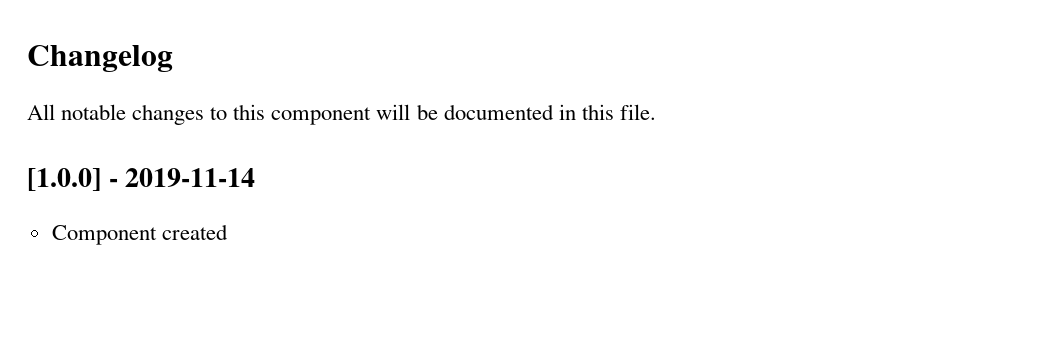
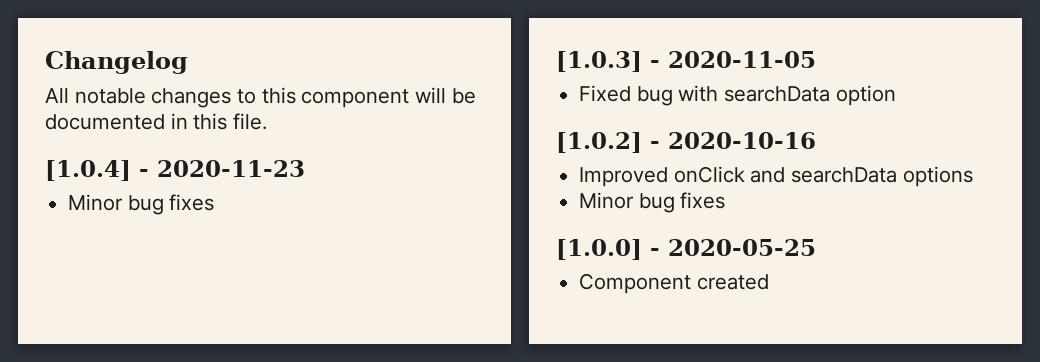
+ [1.0.4] - 2020-11-23
+ Minor bug fixes
+ [1.0.3] - 2020-11-05
+ Fixed bug with searchData option
+ [1.0.2] - 2020-10-16
+ Improved onClick and searchData options
+ Minor bug fixes
- [1.0.0] - 2019-11-14
+ [1.0.0] - 2020-05-25

